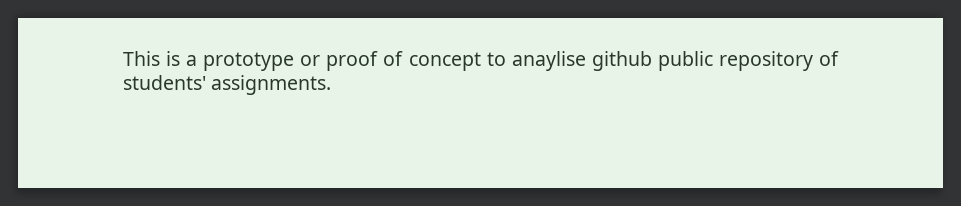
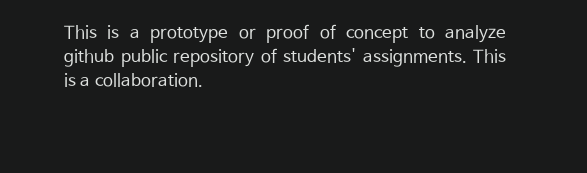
- This is a prototype or proof of concept to anaylise github public repository of students' assignments.
+ This is a prototype or proof of concept to analyze github public repository of students' assignments.
+ This is a collaboration.

